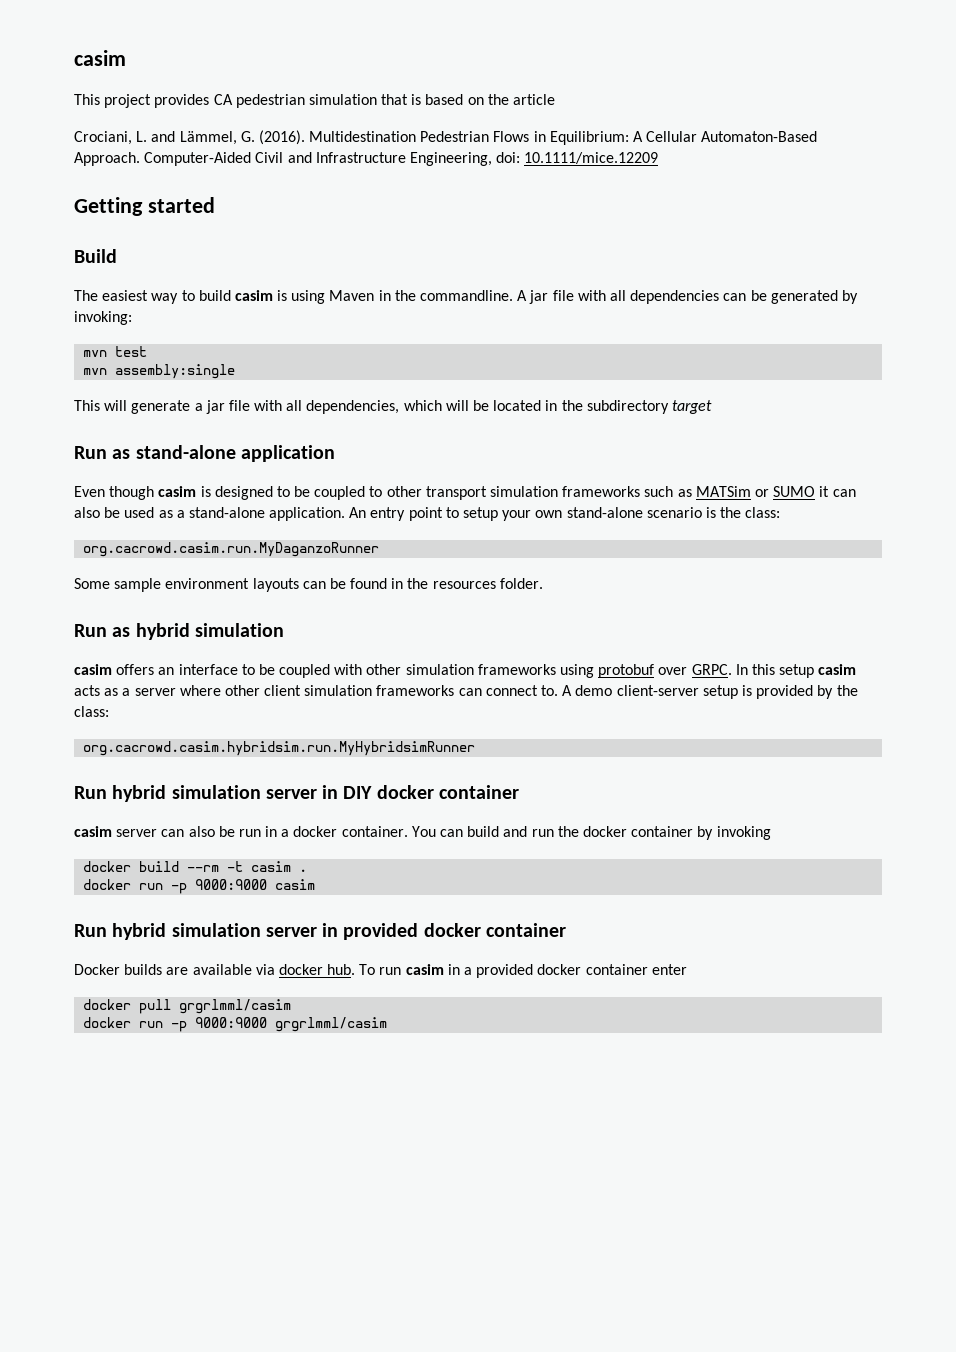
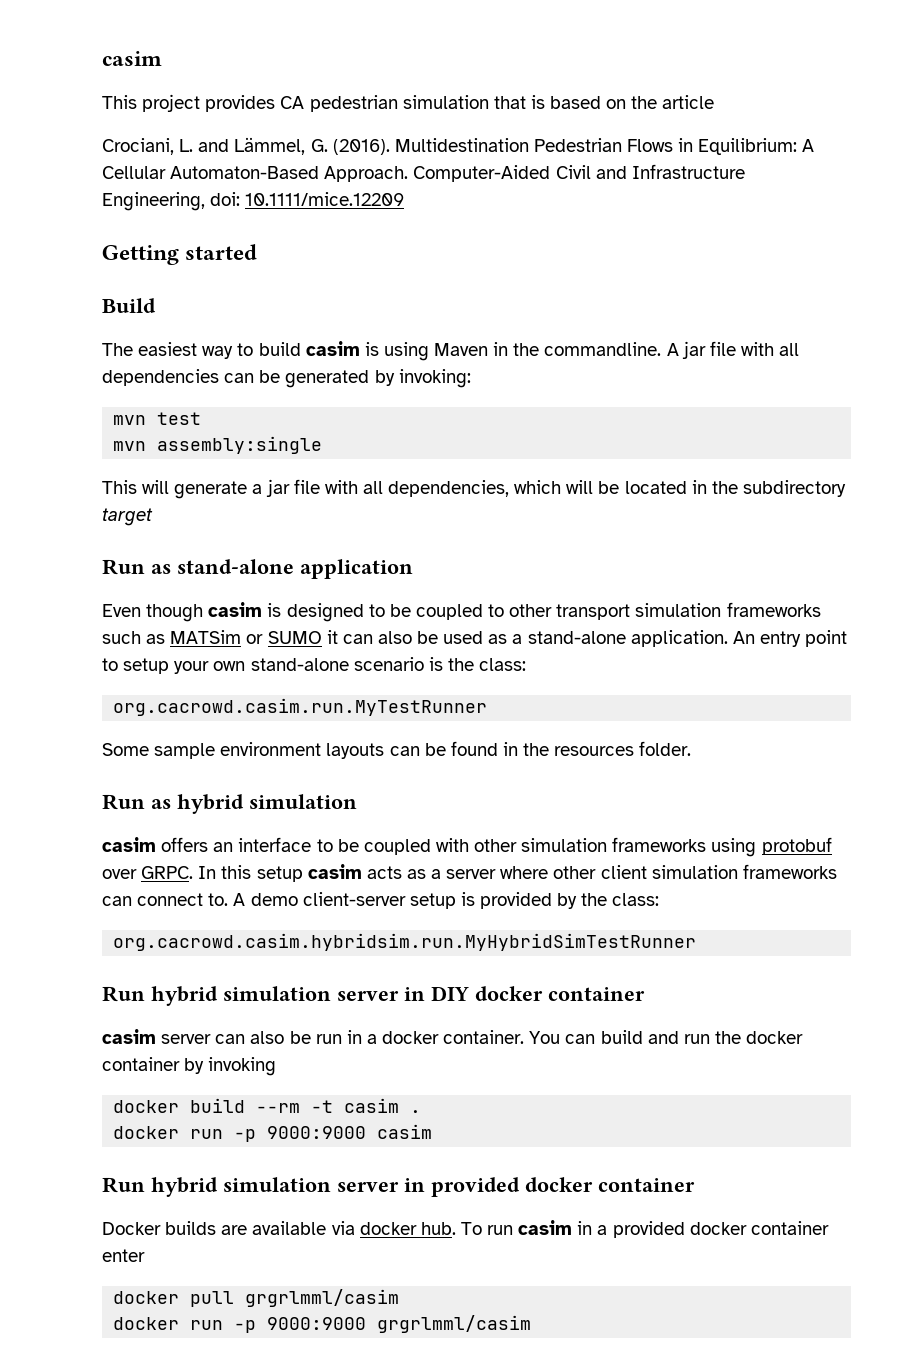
- org.cacrowd.casim.run.MyDaganzoRunner
+ org.cacrowd.casim.run.MyTestRunner
- org.cacrowd.casim.hybridsim.run.MyHybridsimRunner
+ org.cacrowd.casim.hybridsim.run.MyHybridSimTestRunner

